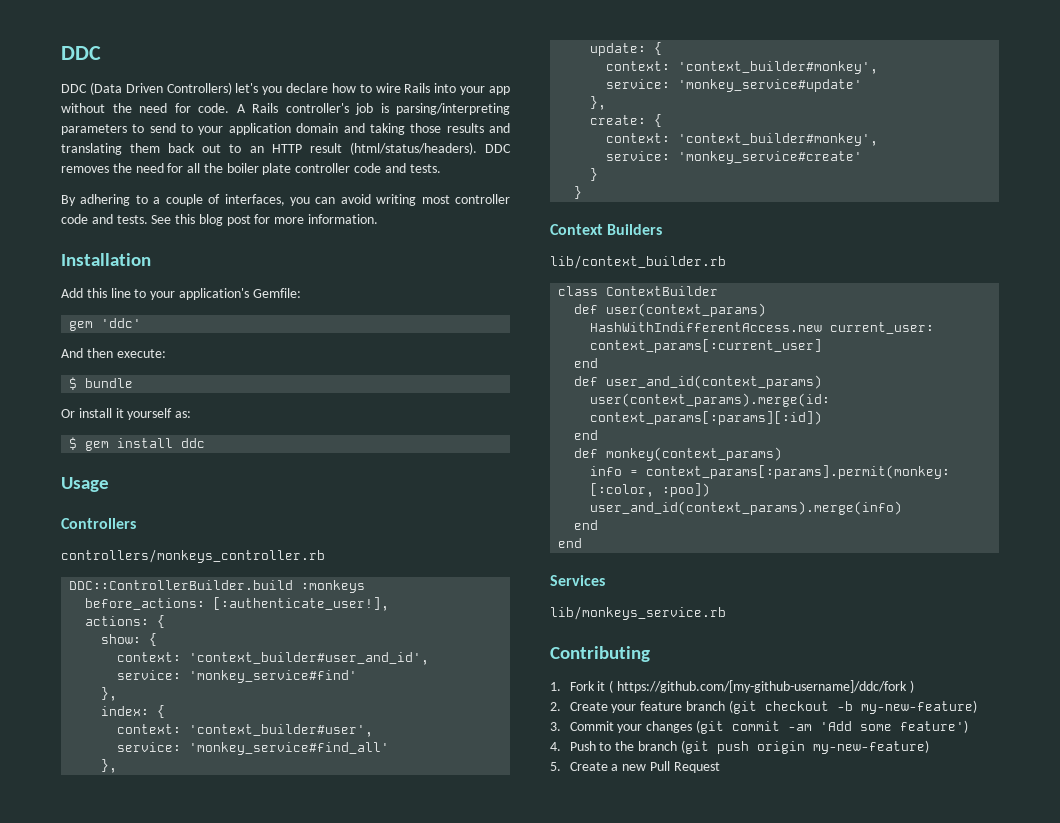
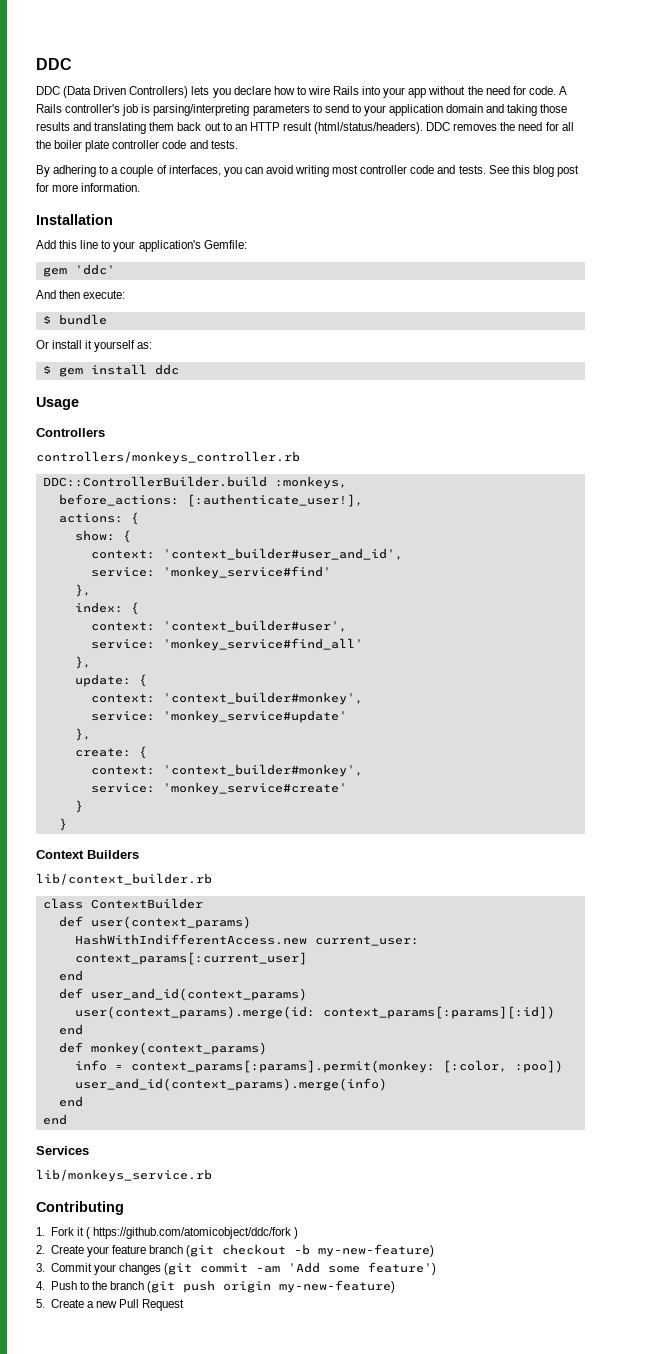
- DDC (Data Driven Controllers) let's you declare how to wire Rails into your app without the need for code.
+ DDC (Data Driven Controllers) lets you declare how to wire Rails into your app without the need for code.
- DDC::ControllerBuilder.build :monkeys
+ DDC::ControllerBuilder.build :monkeys,
- 1. Fork it ( https://github.com/[my-github-username]/ddc/fork )
+ 1. Fork it ( https://github.com/atomicobject/ddc/fork )

